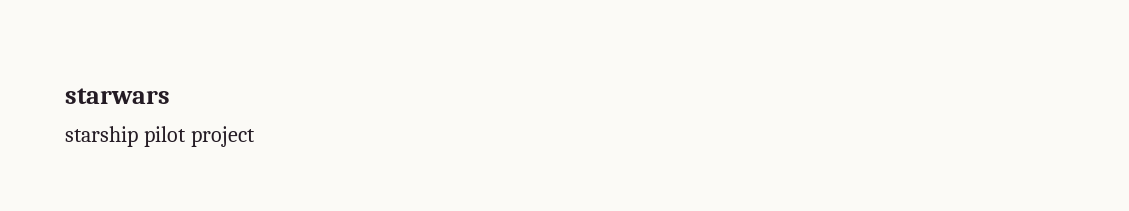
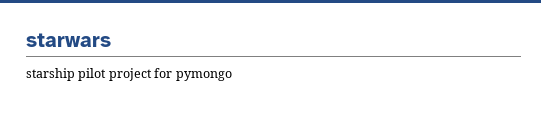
- starship pilot project
+ starship pilot project for pymongo

